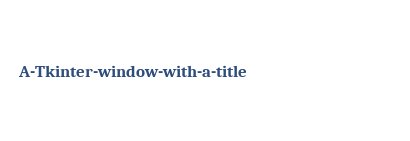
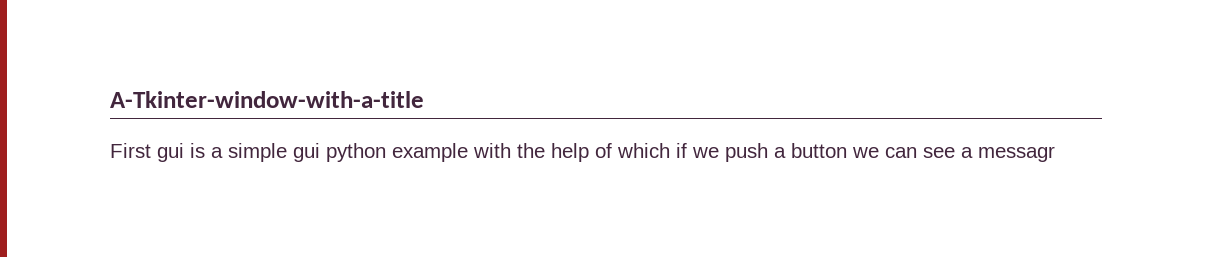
+ First gui is a simple gui python example with the help of which if we push a button we can see a messagr

